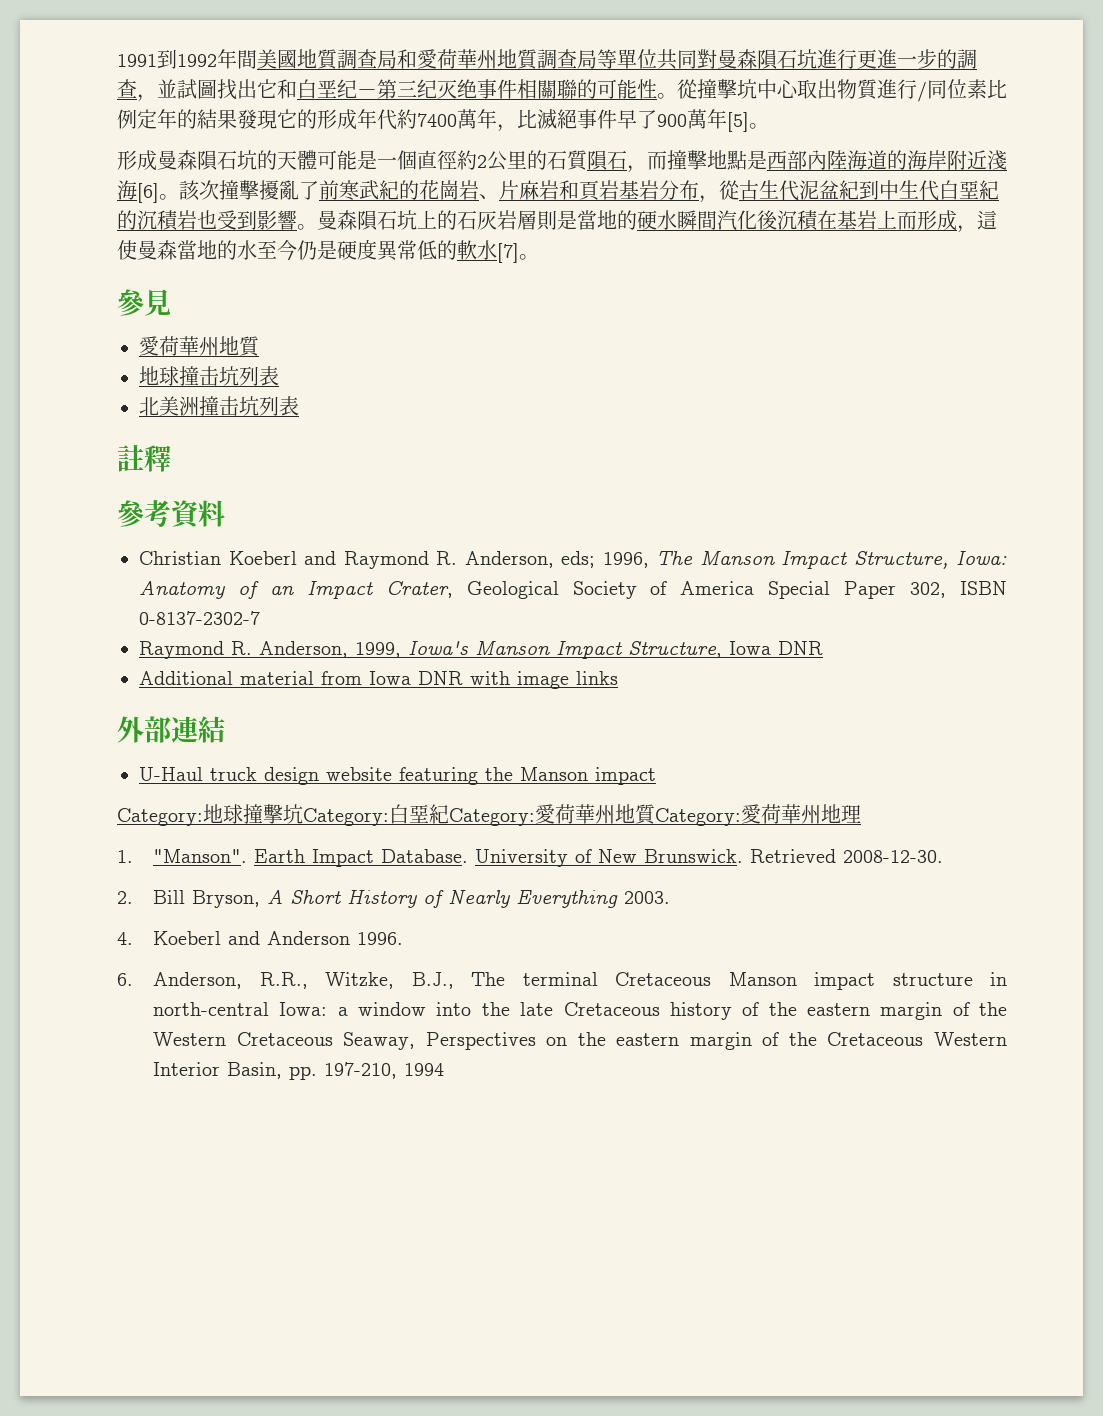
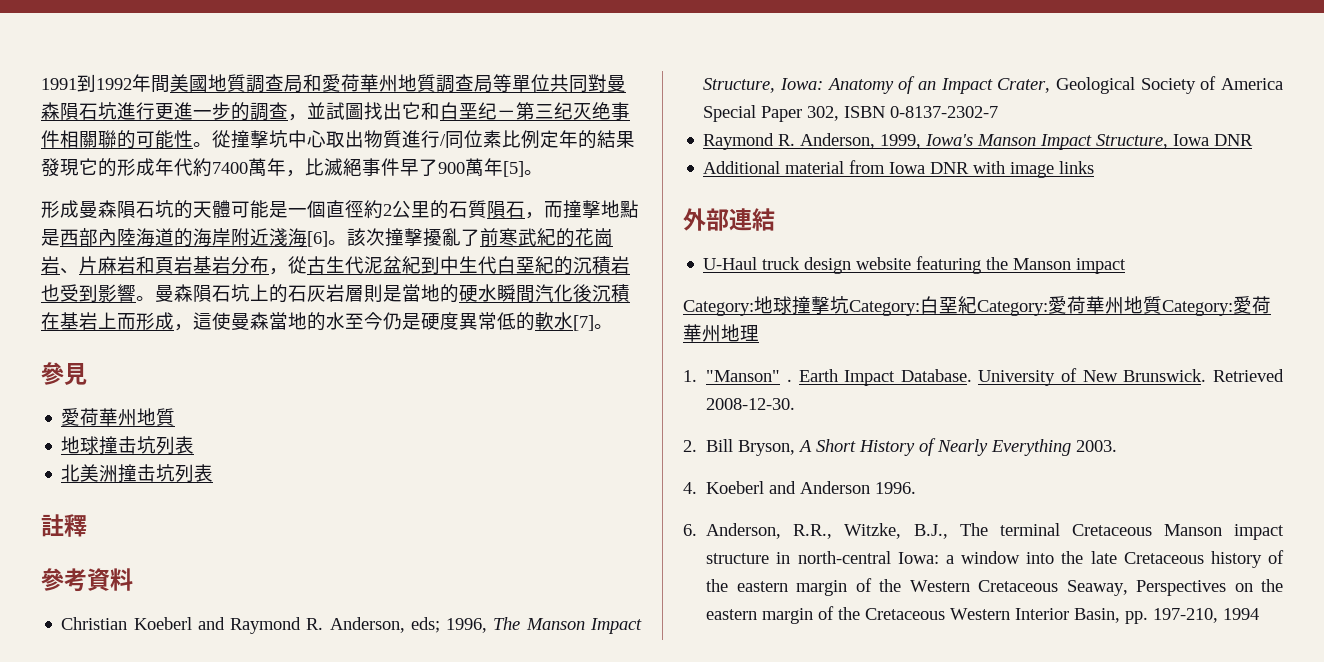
- 1. "Manson".
+ 1. "Manson" .

